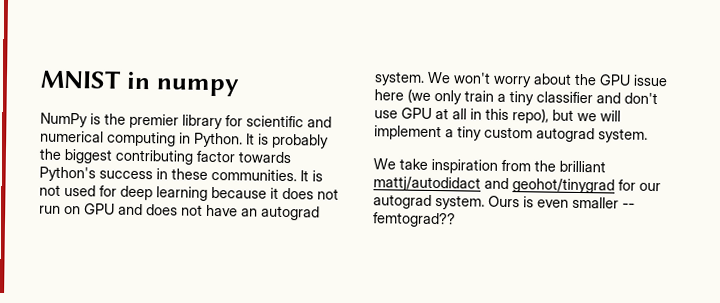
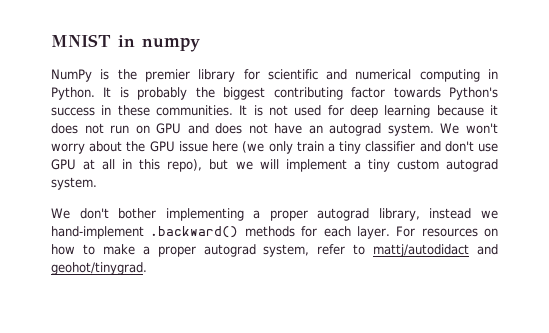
- We take inspiration from the brilliant mattj/autodidact and geohot/tinygrad for our autograd system. Ours is even smaller -- femtograd??
+ We don't bother implementing a proper autograd library, instead we hand-implement .backward() methods for each layer. For resources on how to make a proper autograd system, refer to mattj/autodidact and geohot/tinygrad.

